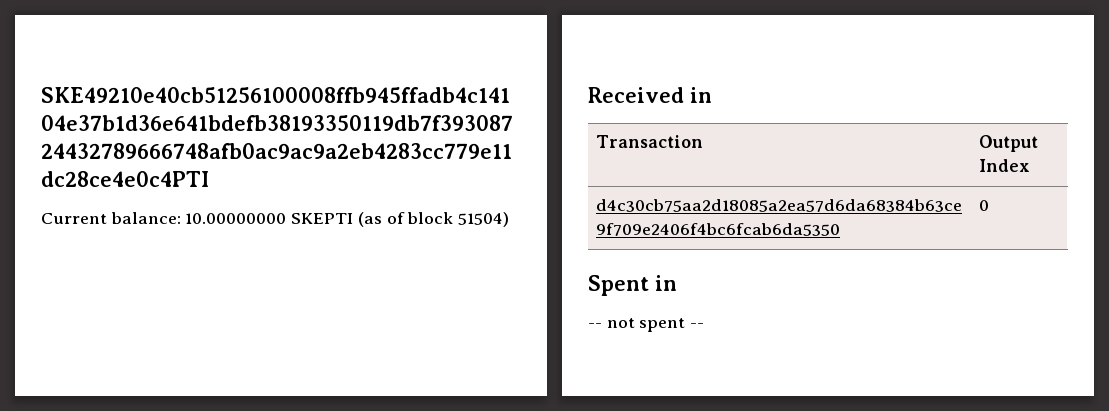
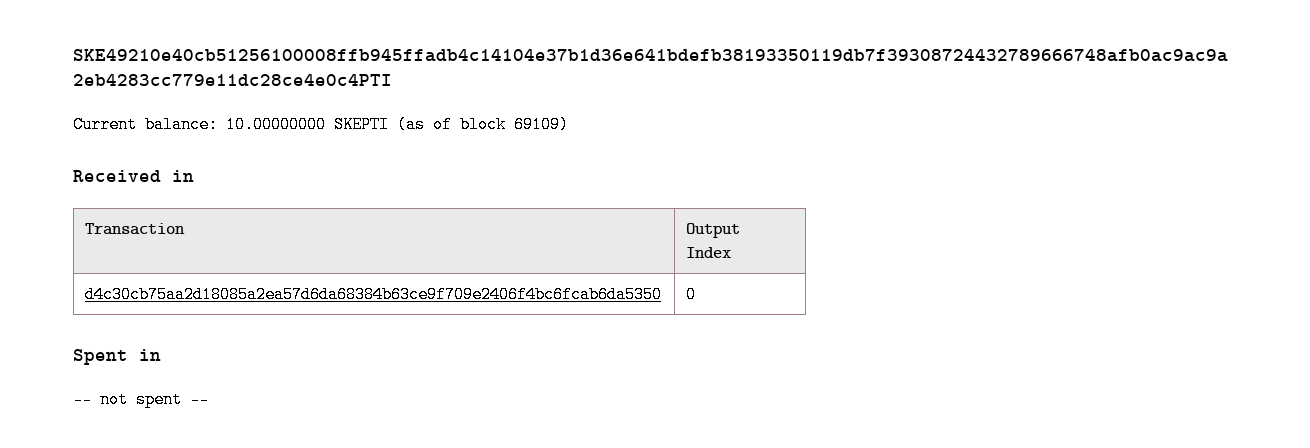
- Current balance: 10.00000000 SKEPTI (as of block 51504)
+ Current balance: 10.00000000 SKEPTI (as of block 69109)

